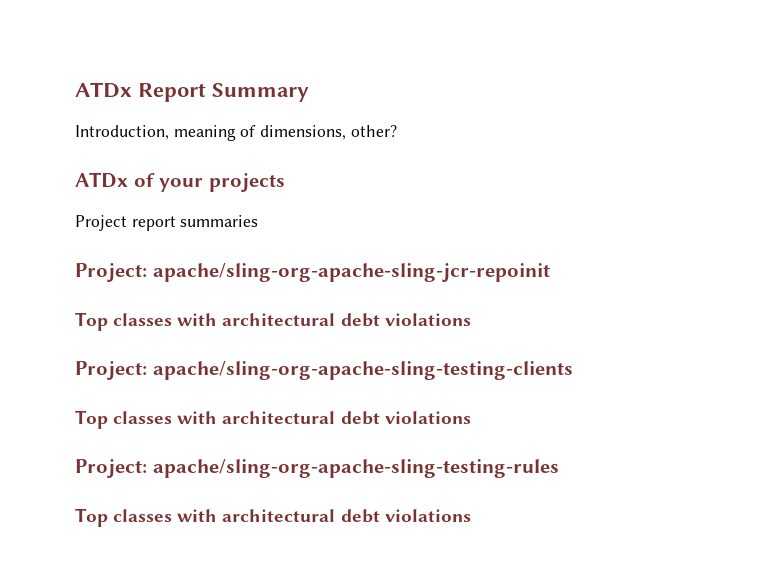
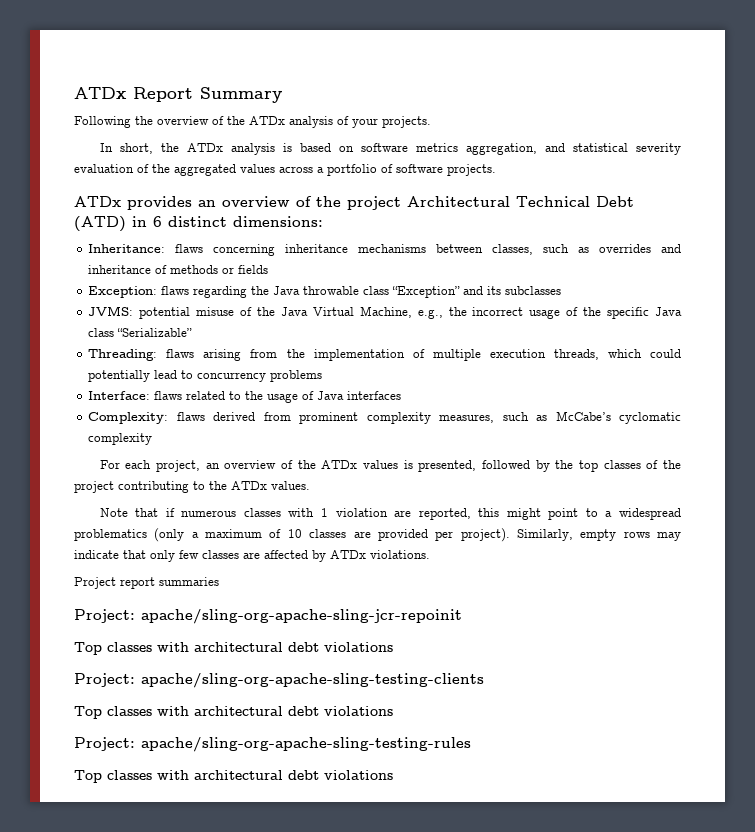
- Introduction, meaning of dimensions, other?
- ATDx of your projects
+ Following the overview of the ATDx analysis of your projects.
+ In short, the ATDx analysis is based on software metrics aggregation, and statistical severity evaluation of the aggregated values across a portfolio of software projects.
+ ATDx provides an overview of the project Architectural Technical Debt (ATD) in 6 distinct dimensions:
+ Inheritance: flaws concerning inheritance mechanisms between classes, such as overrides and inheritance of methods or fields
+ Exception: flaws regarding the Java throwable class “Exception” and its subclasses
+ JVMS: potential misuse of the Java Virtual Machine, e.g., the incorrect usage of the specific Java class “Serializable”
+ Threading: flaws arising from the implementation of multiple execution threads, which could potentially lead to concurrency problems
+ Interface: flaws related to the usage of Java interfaces
+ Complexity: flaws derived from prominent complexity measures, such as McCabe’s cyclomatic complexity
+ For each project, an overview of the ATDx values is presented, followed by the top classes of the project contributing to the ATDx values.
+ Note that if numerous classes with 1 violation are reported, this might point to a widespread problematics (only a maximum of 10 classes are provided per project). Similarly, empty rows may indicate that only few classes are affected by ATDx violations.

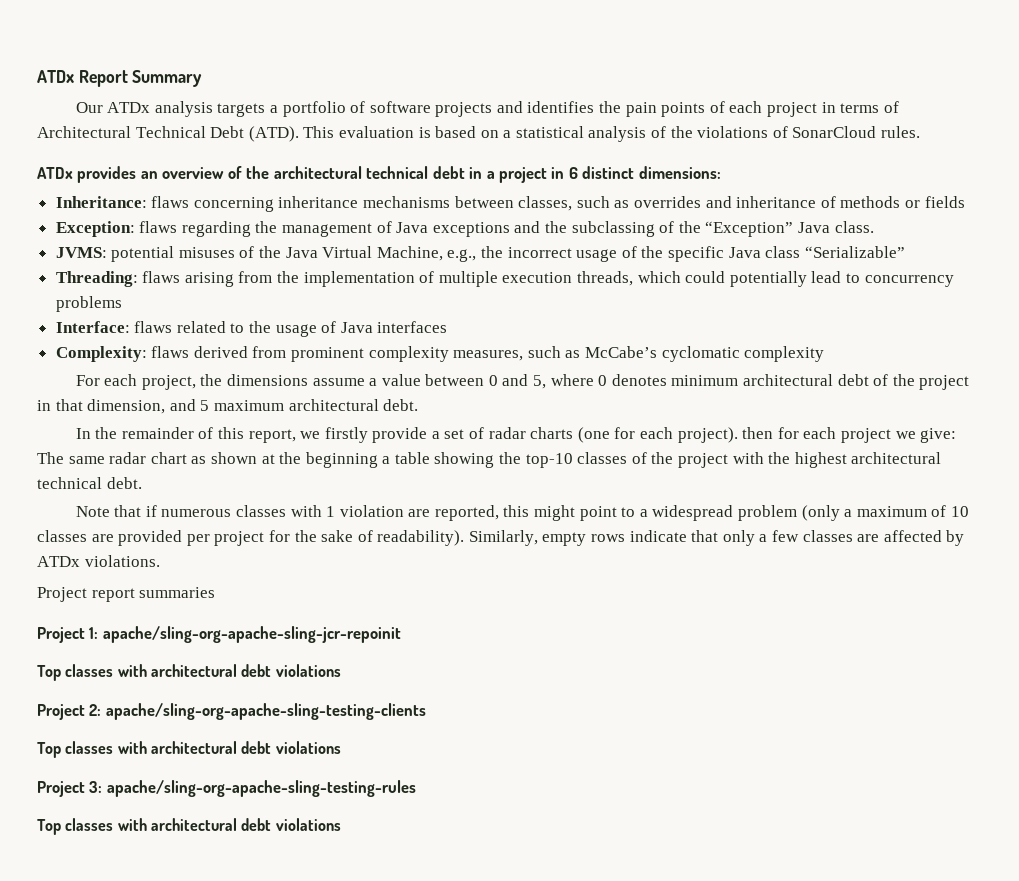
- Following the overview of the ATDx analysis of your projects.
- In short, the ATDx analysis is based on software metrics aggregation, and statistical severity evaluation of the aggregated values across a portfolio of software projects.
+ Our ATDx analysis targets a portfolio of software projects and identifies the pain points of each project in terms of Architectural Technical Debt (ATD). This evaluation is based on a statistical analysis of the violations of SonarCloud rules.
- ATDx provides an overview of the project Architectural Technical Debt (ATD) in 6 distinct dimensions:
+ ATDx provides an overview of the architectural technical debt in a project in 6 distinct dimensions:
- Exception: flaws regarding the Java throwable class “Exception” and its subclasses
+ Exception: flaws regarding the management of Java exceptions and the subclassing of the “Exception” Java class.
- JVMS: potential misuse of the Java Virtual Machine, e.g., the incorrect usage of the specific Java class “Serializable”
+ JVMS: potential misuses of the Java Virtual Machine, e.g., the incorrect usage of the specific Java class “Serializable”
- For each project, an overview of the ATDx values is presented, followed by the top classes of the project contributing to the ATDx values.
+ For each project, the dimensions assume a value between 0 and 5, where 0 denotes minimum architectural debt of the project in that dimension, and 5 maximum architectural debt.
+ In the remainder of this report, we firstly provide a set of radar charts (one for each project). then for each project we give: The same radar chart as shown at the beginning a table showing the top-10 classes of the project with the highest architectural technical debt.
- Note that if numerous classes with 1 violation are reported, this might point to a widespread problematics (only a maximum of 10 classes are provided per project).
+ Note that if numerous classes with 1 violation are reported, this might point to a widespread problem (only a maximum of 10 classes are provided per project for the sake of readability).
- Similarly, empty rows may indicate that only few classes are affected by ATDx violations.
+ Similarly, empty rows indicate that only a few classes are affected by ATDx violations.
- Project: apache/sling-org-apache-sling-jcr-repoinit
+ Project 1: apache/sling-org-apache-sling-jcr-repoinit
- Project: apache/sling-org-apache-sling-testing-clients
+ Project 2: apache/sling-org-apache-sling-testing-clients
- Project: apache/sling-org-apache-sling-testing-rules
+ Project 3: apache/sling-org-apache-sling-testing-rules

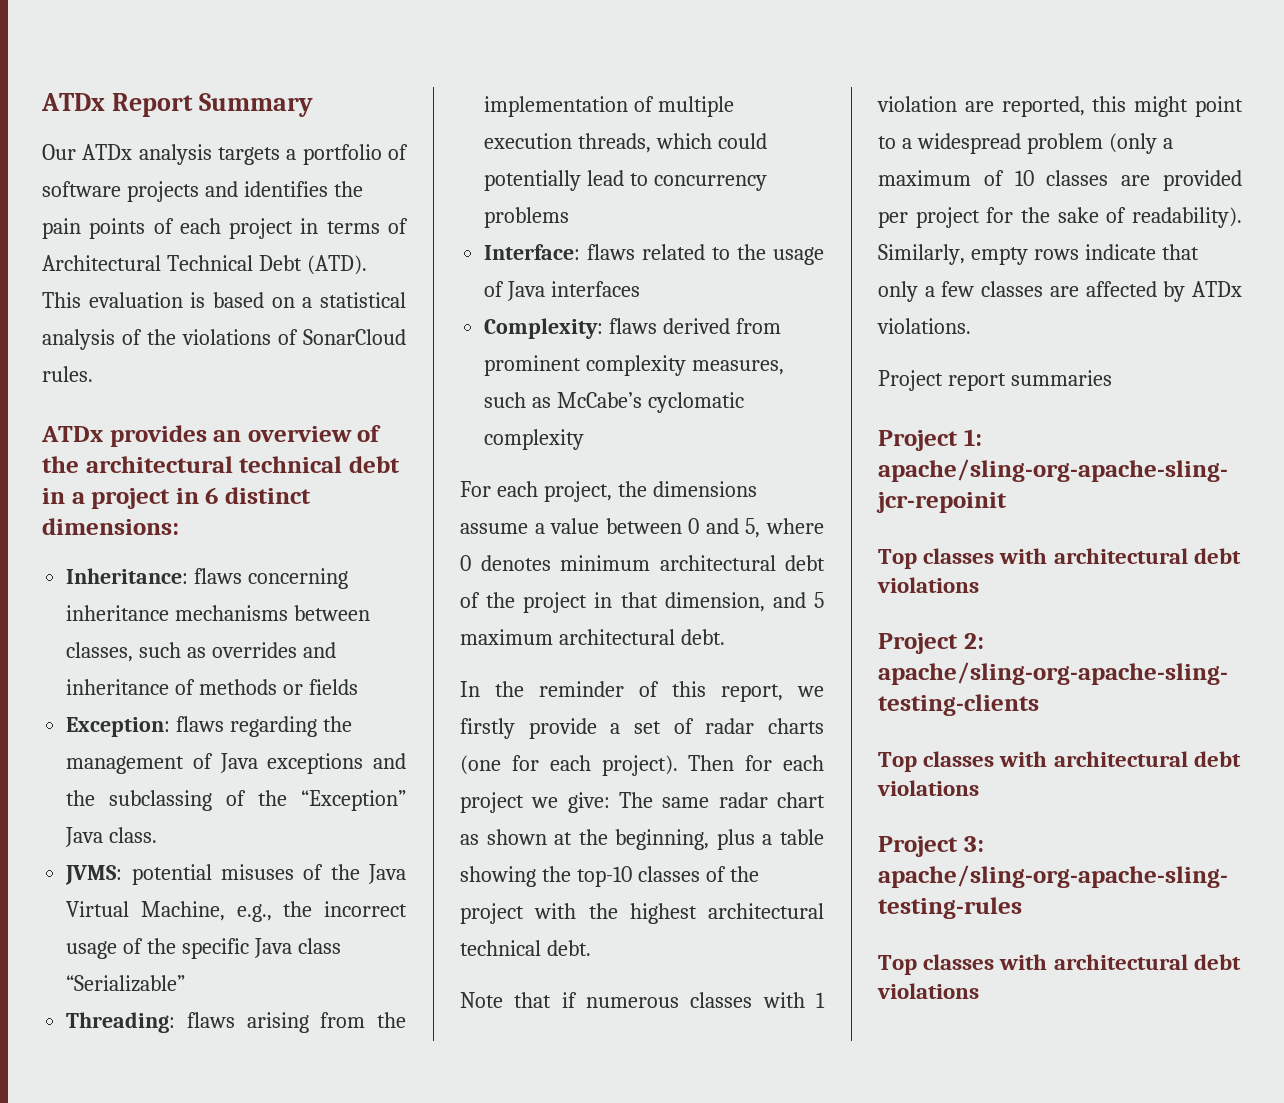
- In the remainder of this report, we firstly provide a set of radar charts (one for each project). then for each project we give: The same radar chart as shown at the beginning a table showing the top-10 classes of the project with the highest architectural technical debt.
+ In the reminder of this report, we firstly provide a set of radar charts (one for each project). Then for each project we give: The same radar chart as shown at the beginning, plus a table showing the top-10 classes of the project with the highest architectural technical debt.

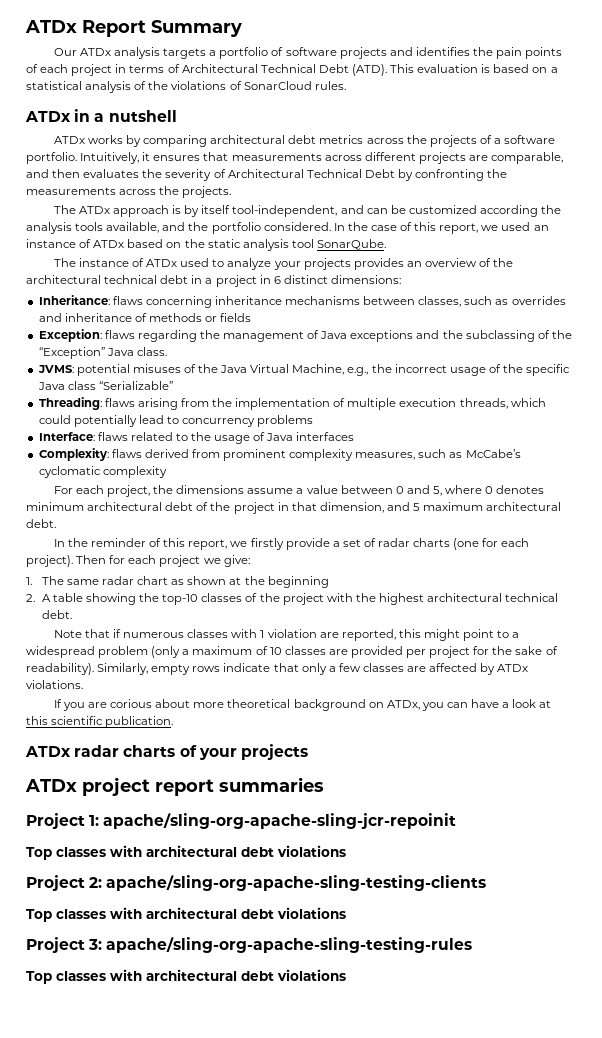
- ATDx provides an overview of the architectural technical debt in a project in 6 distinct dimensions:
+ ATDx in a nutshell
+ ATDx works by comparing architectural debt metrics across the projects of a software portfolio. Intuitively, it ensures that measurements across different projects are comparable, and then evaluates the severity of Architectural Technical Debt by confronting the measurements across the projects.
+ The ATDx approach is by itself tool-independent, and can be customized according the analysis tools available, and the portfolio considered. In the case of this report, we used an instance of ATDx based on the static analysis tool SonarQube.
+ The instance of ATDx used to analyze your projects provides an overview of the architectural technical debt in a project in 6 distinct dimensions:
- Then for each project we give: The same radar chart as shown at the beginning, plus a table showing the top-10 classes of the project with the highest architectural technical debt.
+ Then for each project we give:
+ 1. The same radar chart as shown at the beginning
+ 2. A table showing the top-10 classes of the project with the highest architectural technical debt.
- Project report summaries
+ If you are corious about more theoretical background on ATDx, you can have a look at this scientific publication.
+ ATDx radar charts of your projects
+ ATDx project report summaries

